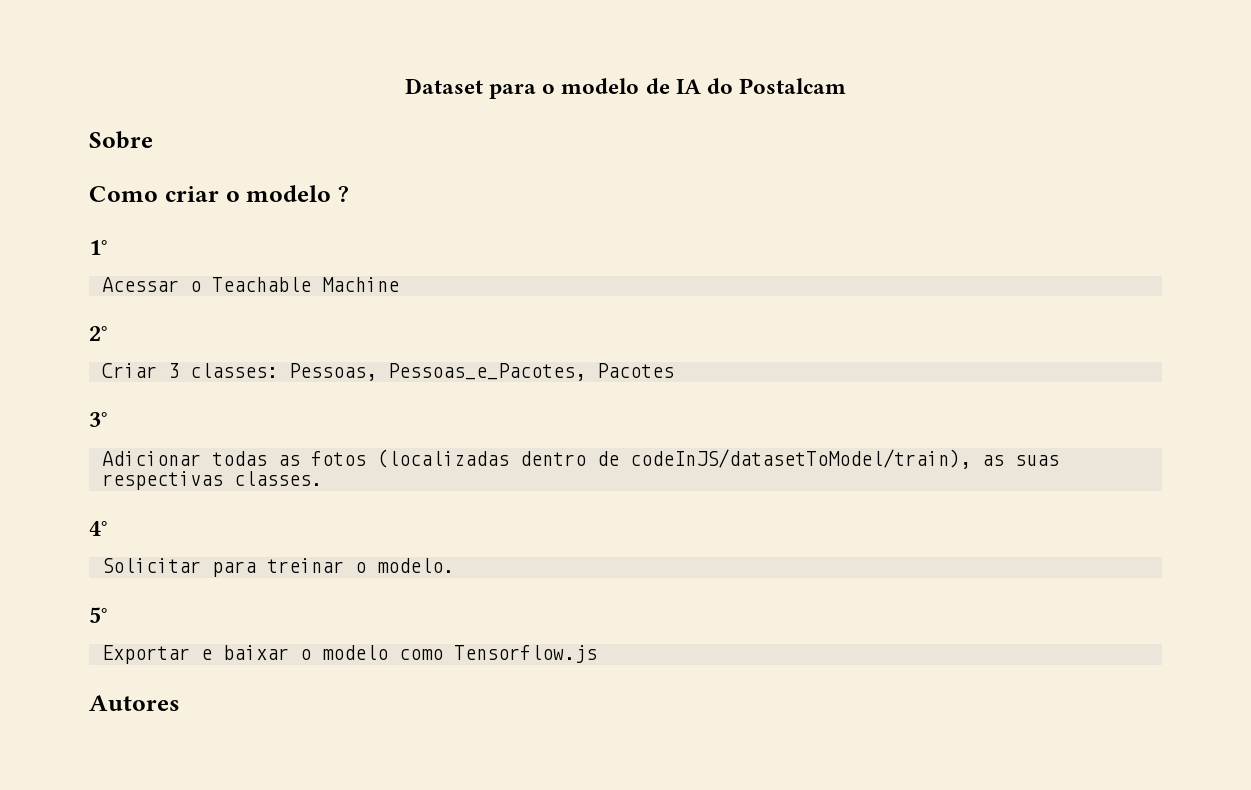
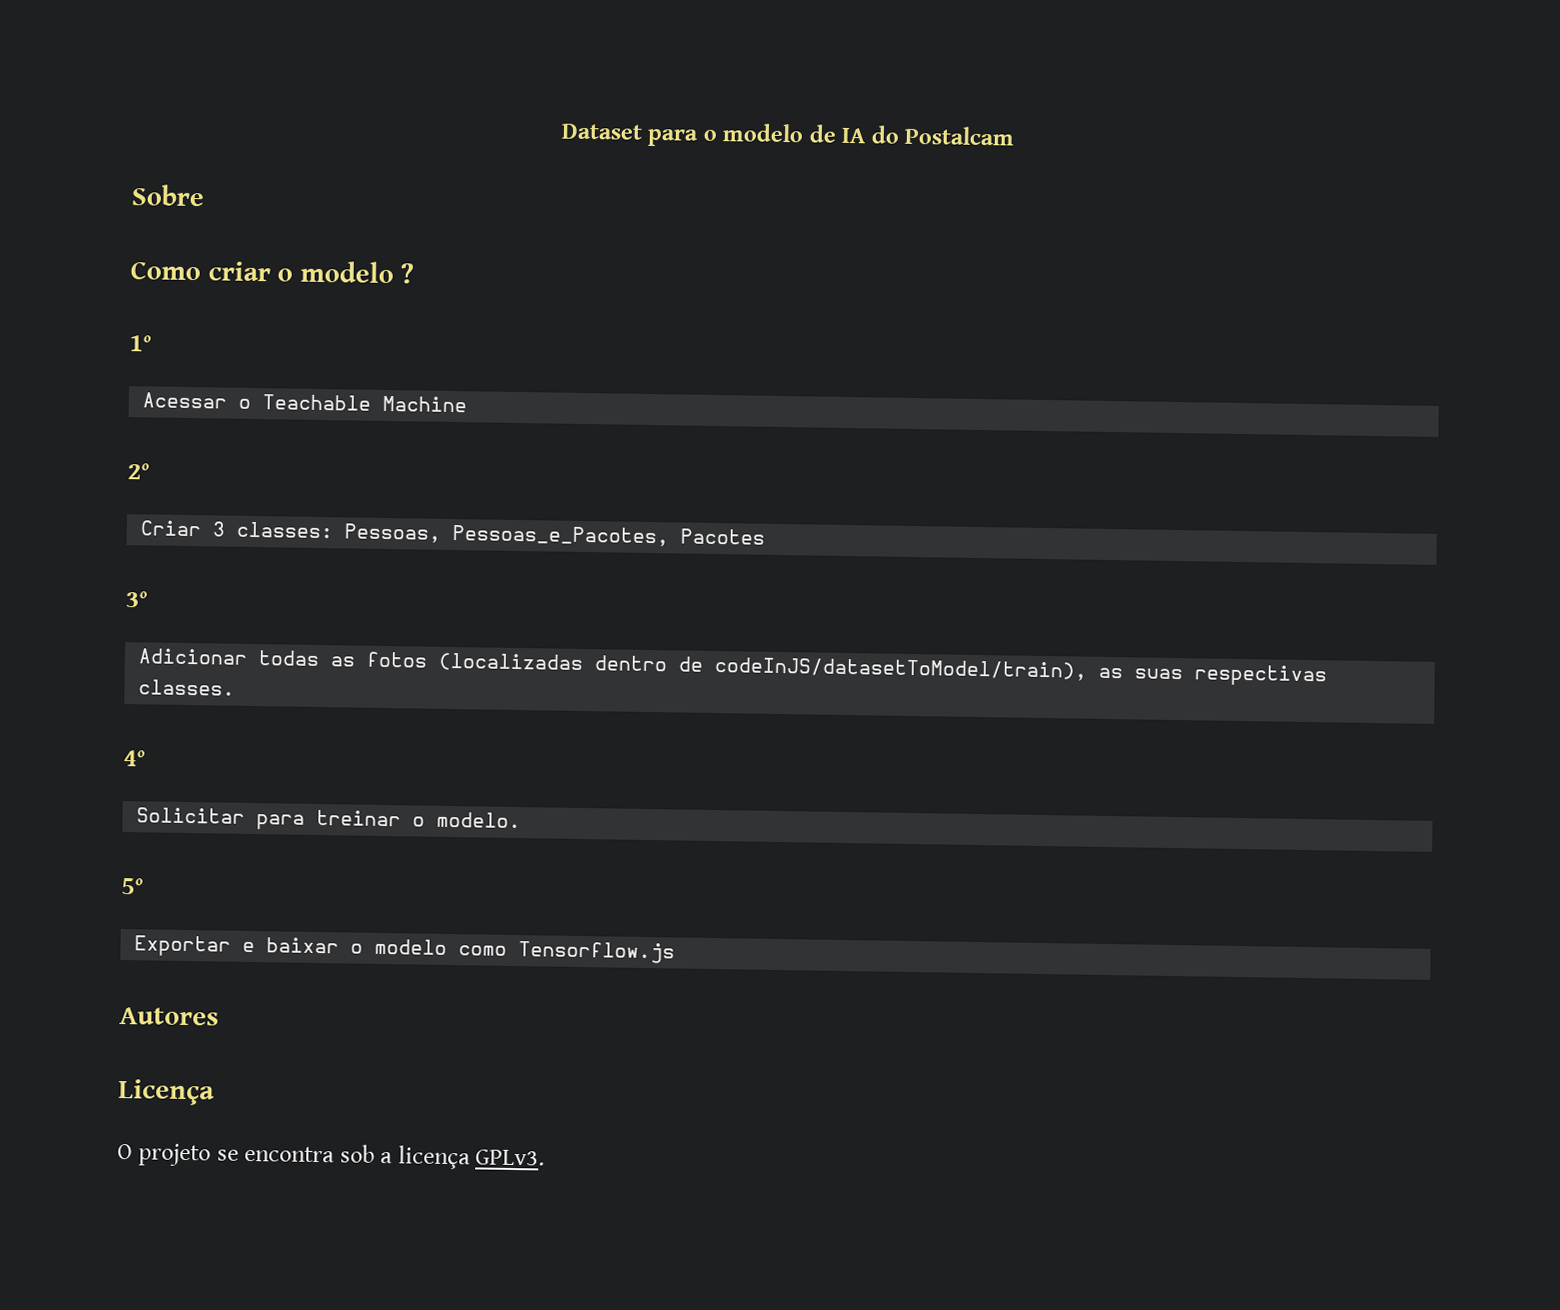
+ Licença
+ O projeto se encontra sob a licença GPLv3.

